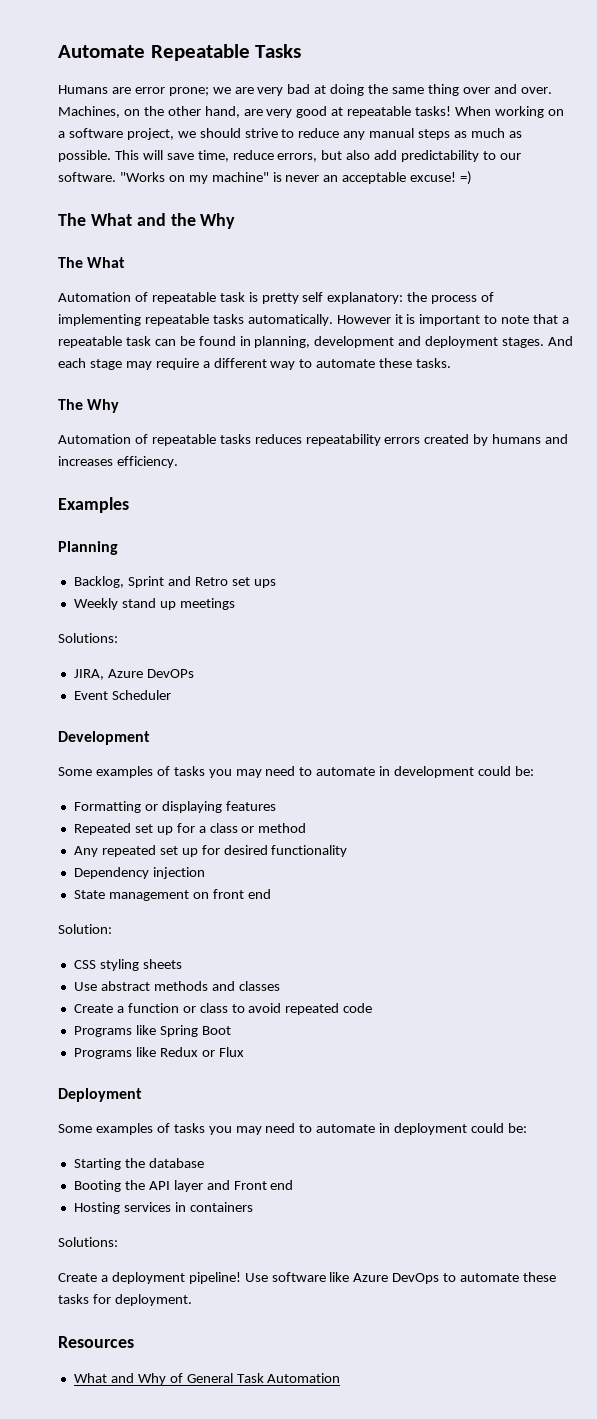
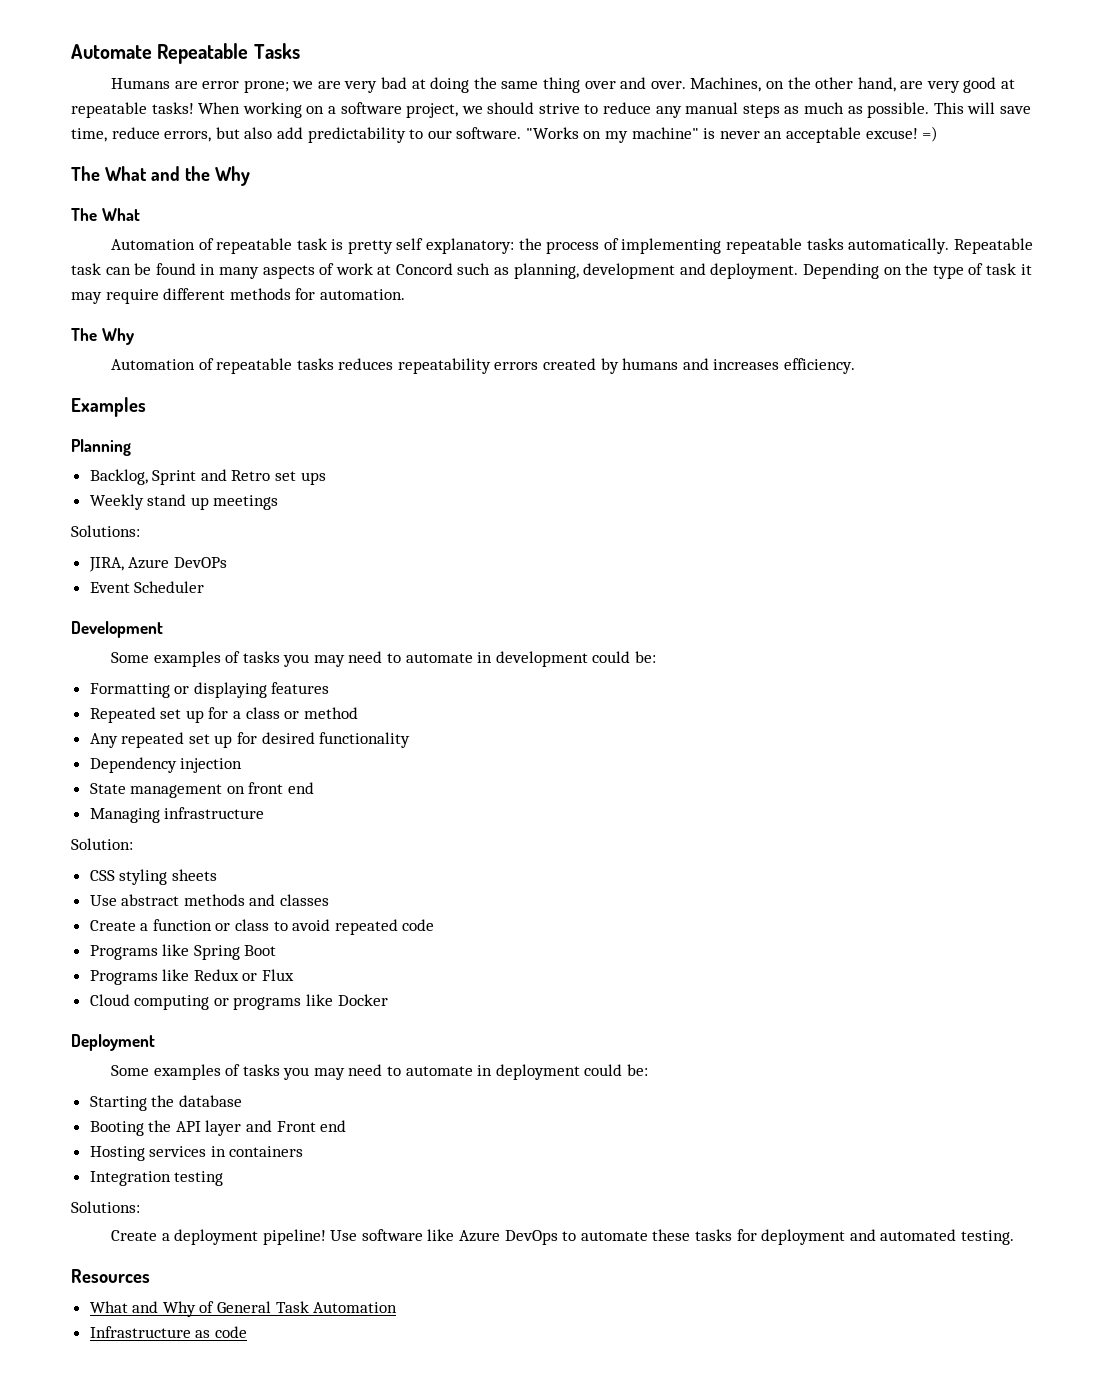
- However it is important to note that a repeatable task can be found in planning, development and deployment stages. And each stage may require a different way to automate these tasks.
+ Repeatable task can be found in many aspects of work at Concord such as planning, development and deployment. Depending on the type of task it may require different methods for automation.
+ Managing infrastructure
+ Cloud computing or programs like Docker
+ Integration testing
- Use software like Azure DevOps to automate these tasks for deployment.
+ Use software like Azure DevOps to automate these tasks for deployment and automated testing.
+ Infrastructure as code

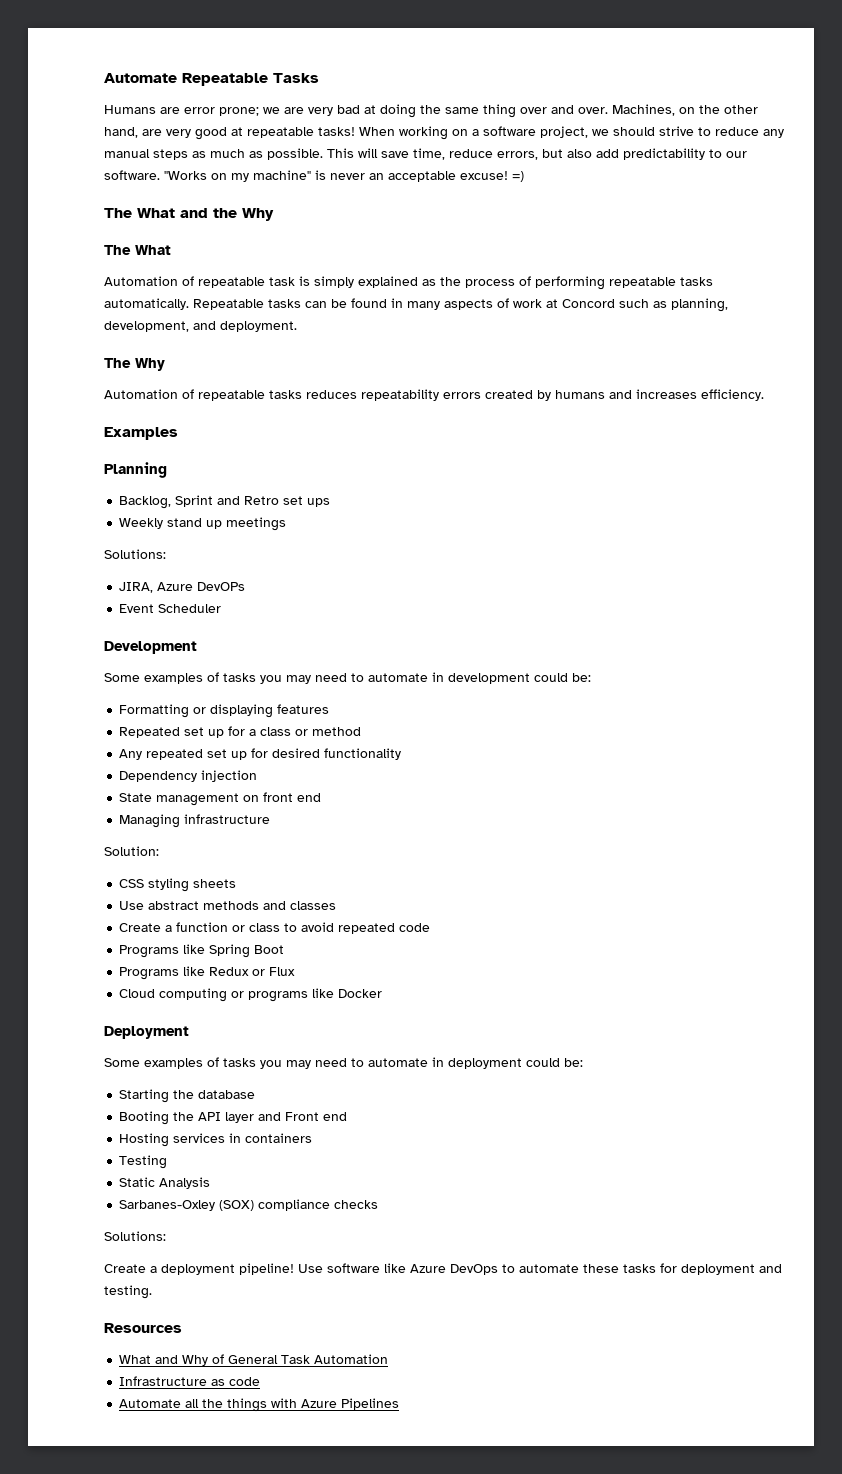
- Automation of repeatable task is pretty self explanatory: the process of implementing repeatable tasks automatically.
+ Automation of repeatable task is simply explained as the process of performing repeatable tasks automatically.
- Repeatable task can be found in many aspects of work at Concord such as planning, development and deployment. Depending on the type of task it may require different methods for automation.
+ Repeatable tasks can be found in many aspects of work at Concord such as planning, development, and deployment.
- Integration testing
+ Testing
+ Static Analysis
+ Sarbanes-Oxley (SOX) compliance checks
- Use software like Azure DevOps to automate these tasks for deployment and automated testing.
+ Use software like Azure DevOps to automate these tasks for deployment and testing.
+ Automate all the things with Azure Pipelines

